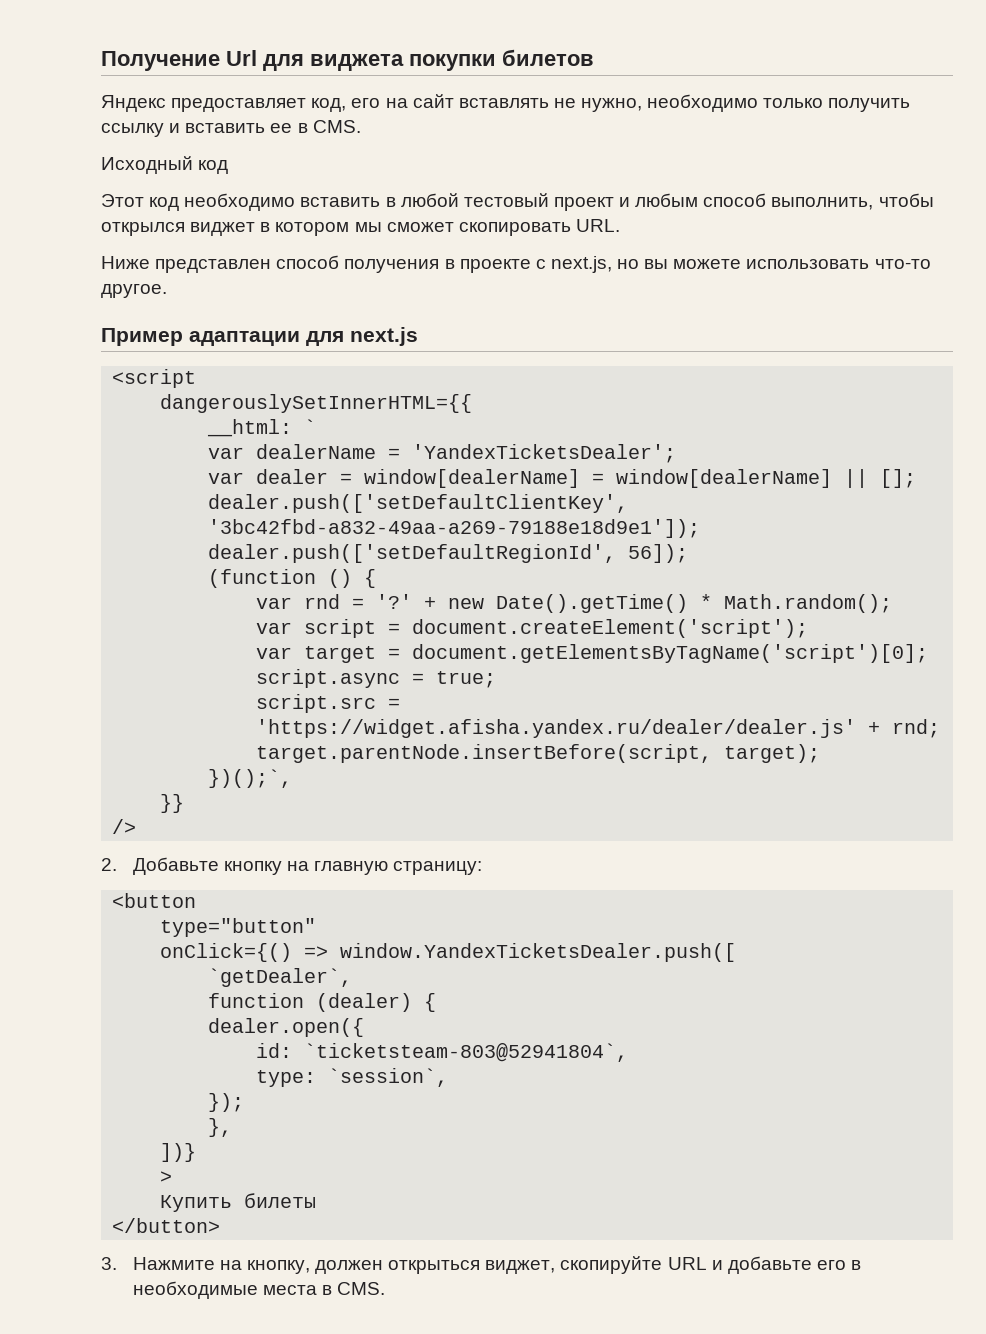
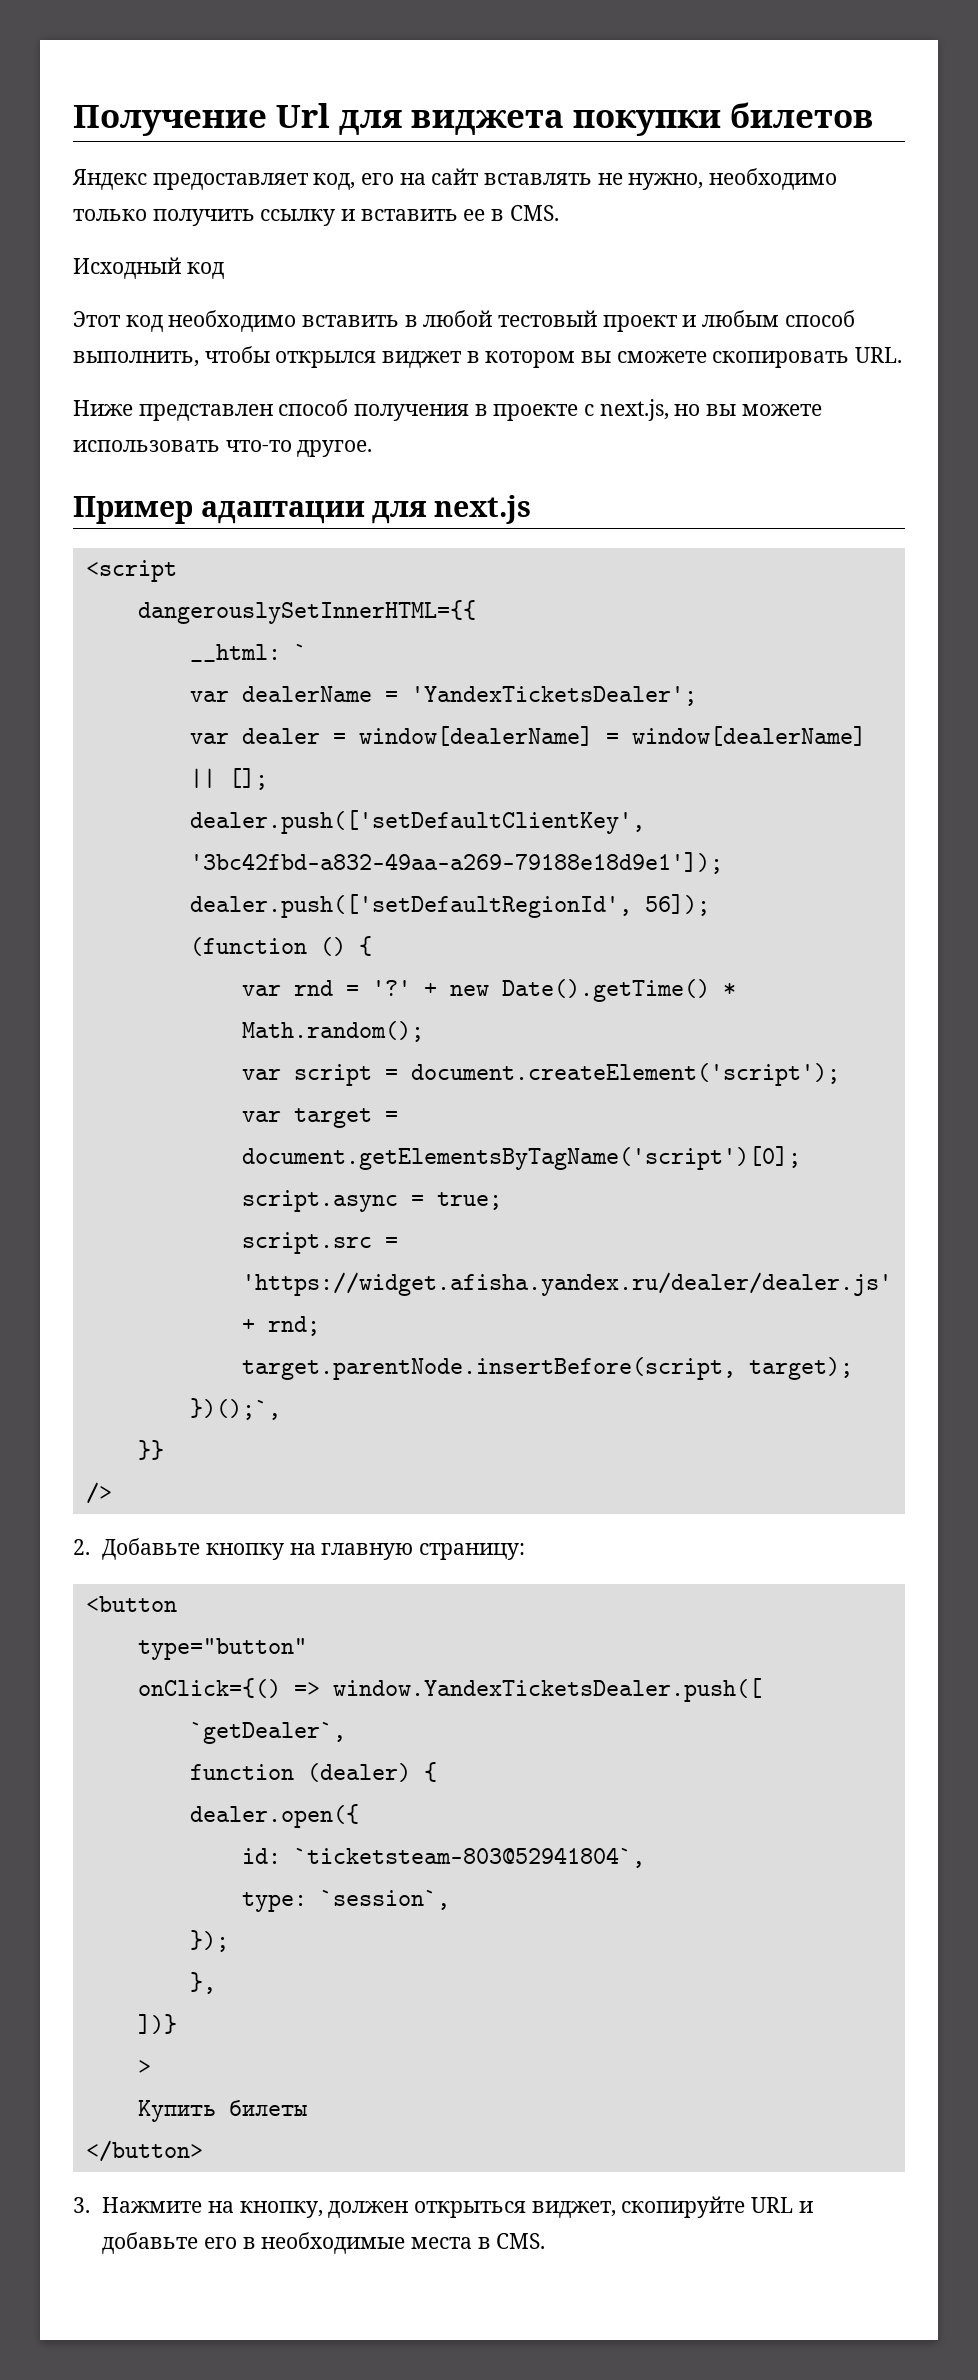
- Этот код необходимо вставить в любой тестовый проект и любым способ выполнить, чтобы открылся виджет в котором мы сможет скопировать URL.
+ Этот код необходимо вставить в любой тестовый проект и любым способ выполнить, чтобы открылся виджет в котором вы сможете скопировать URL.

